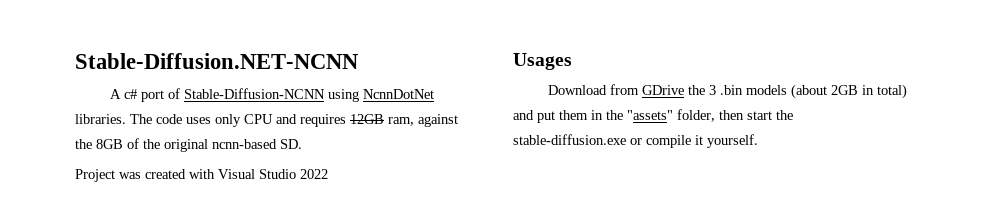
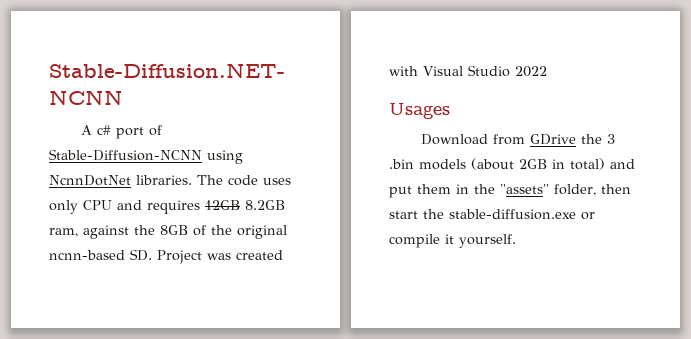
- The code uses only CPU and requires 12GB ram, against the 8GB of the original ncnn-based SD.
- Project was created with Visual Studio 2022
+ The code uses only CPU and requires 12GB 8.2GB ram, against the 8GB of the original ncnn-based SD. Project was created with Visual Studio 2022

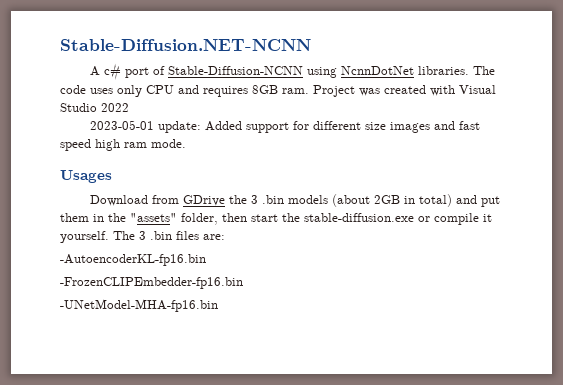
- The code uses only CPU and requires 12GB 8.2GB ram, against the 8GB of the original ncnn-based SD. Project was created with Visual Studio 2022
+ The code uses only CPU and requires 8GB ram. Project was created with Visual Studio 2022
+ 2023-05-01 update: Added support for different size images and fast speed high ram mode.
+ The 3 .bin files are:
+ -AutoencoderKL-fp16.bin
+ -FrozenCLIPEmbedder-fp16.bin
+ -UNetModel-MHA-fp16.bin

